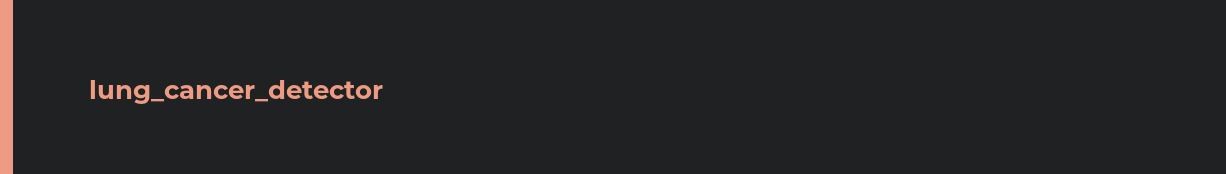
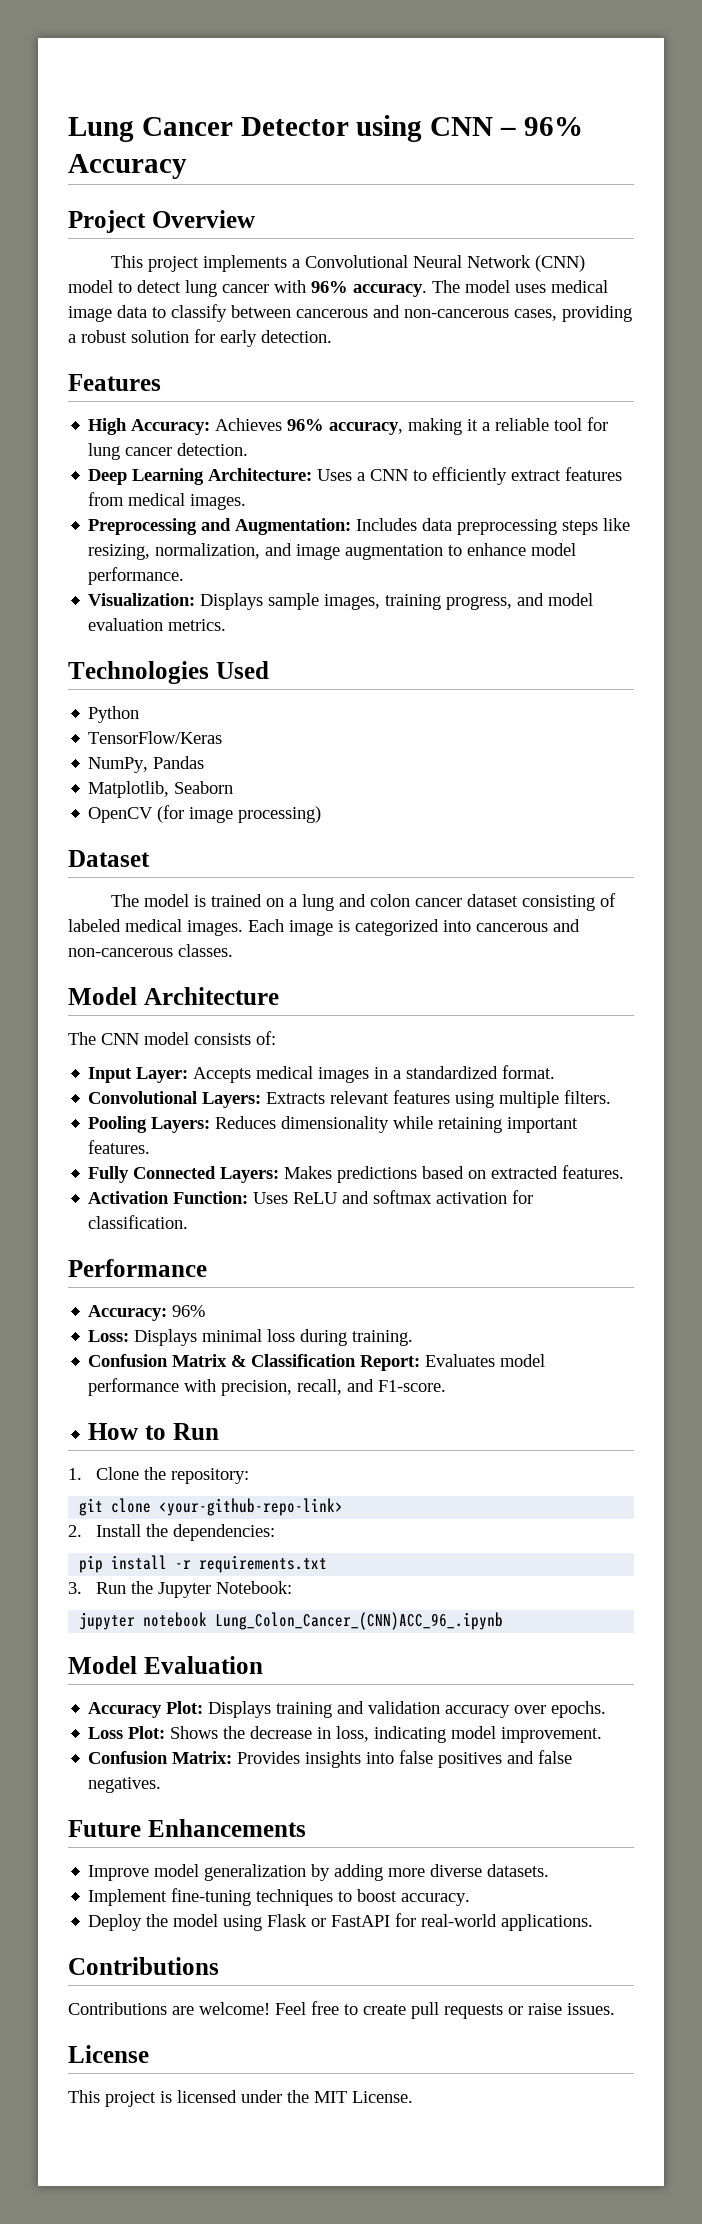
- lung_cancer_detector
+ Lung Cancer Detector using CNN – 96% Accuracy
+ Project Overview
+ This project implements a Convolutional Neural Network (CNN) model to detect lung cancer with 96% accuracy. The model uses medical image data to classify between cancerous and non-cancerous cases, providing a robust solution for early detection.
+ Features
+ High Accuracy: Achieves 96% accuracy, making it a reliable tool for lung cancer detection.
+ Deep Learning Architecture: Uses a CNN to efficiently extract features from medical images.
+ Preprocessing and Augmentation: Includes data preprocessing steps like resizing, normalization, and image augmentation to enhance model performance.
+ Visualization: Displays sample images, training progress, and model evaluation metrics.
+ Technologies Used
+ Python
+ TensorFlow/Keras
+ NumPy, Pandas
+ Matplotlib, Seaborn
+ OpenCV (for image processing)
+ Dataset
+ The model is trained on a lung and colon cancer dataset consisting of labeled medical images. Each image is categorized into cancerous and non-cancerous classes.
+ Model Architecture
+ The CNN model consists of:
+ Input Layer: Accepts medical images in a standardized format.
+ Convolutional Layers: Extracts relevant features using multiple filters.
+ Pooling Layers: Reduces dimensionality while retaining important features.
+ Fully Connected Layers: Makes predictions based on extracted features.
+ Activation Function: Uses ReLU and softmax activation for classification.
+ Performance
+ Accuracy: 96%
+ Loss: Displays minimal loss during training.
+ Confusion Matrix & Classification Report: Evaluates model performance with precision, recall, and F1-score.
+ How to Run
+ 1. Clone the repository:
+ git clone <your-github-repo-link>
+ 2. Install the dependencies:
+ pip install -r requirements.txt
+ 3. Run the Jupyter Notebook:
+ jupyter notebook Lung_Colon_Cancer_(CNN)ACC_96_.ipynb
+ Model Evaluation
+ Accuracy Plot: Displays training and validation accuracy over epochs.
+ Loss Plot: Shows the decrease in loss, indicating model improvement.
+ Confusion Matrix: Provides insights into false positives and false negatives.
+ Future Enhancements
+ Improve model generalization by adding more diverse datasets.
+ Implement fine-tuning techniques to boost accuracy.
+ Deploy the model using Flask or FastAPI for real-world applications.
+ Contributions
+ Contributions are welcome! Feel free to create pull requests or raise issues.
+ License
+ This project is licensed under the MIT License.

